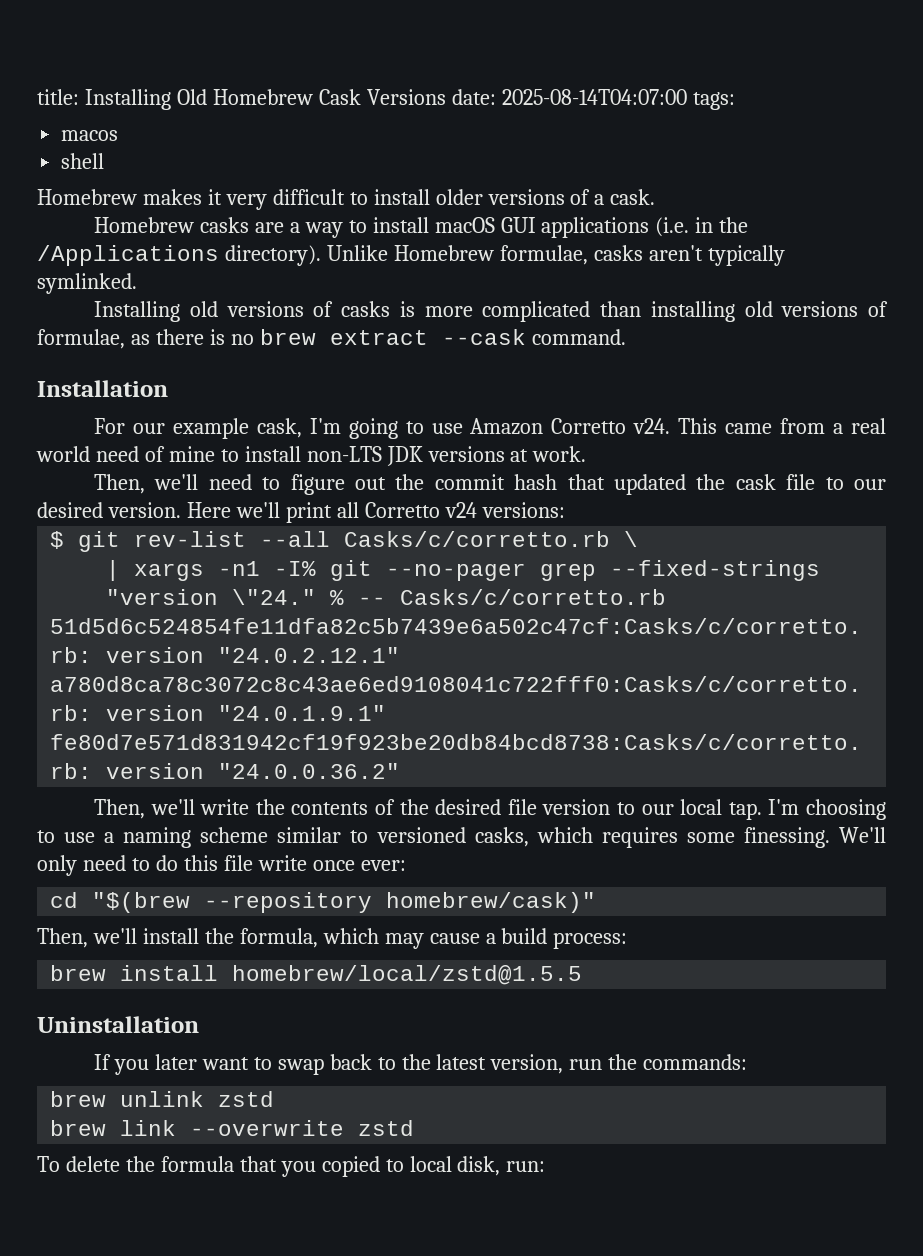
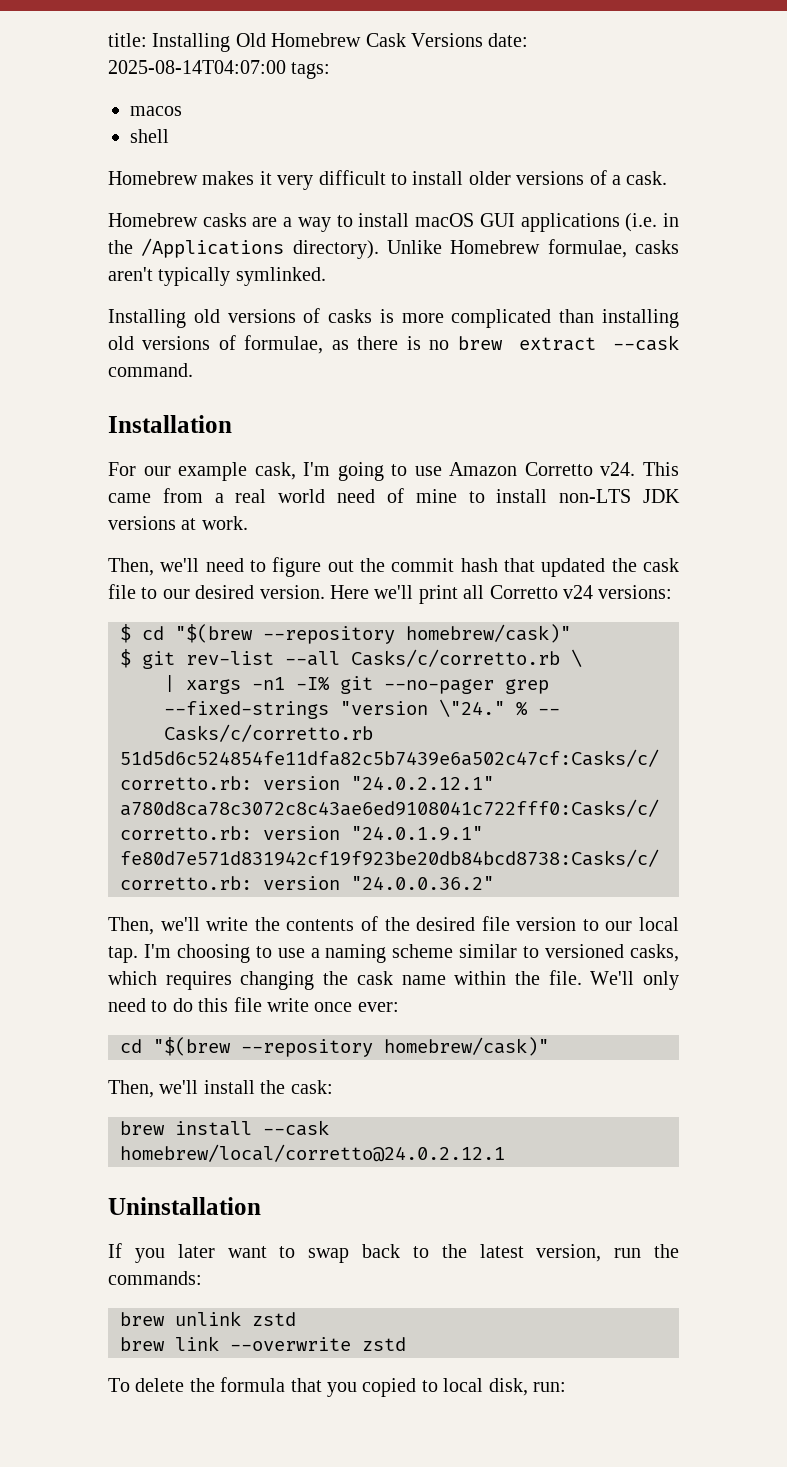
+ $ cd "$(brew --repository homebrew/cask)"
- I'm choosing to use a naming scheme similar to versioned casks, which requires some finessing.
+ I'm choosing to use a naming scheme similar to versioned casks, which requires changing the cask name within the file.
- Then, we'll install the formula, which may cause a build process:
+ Then, we'll install the cask:
- brew install homebrew/local/zstd@1.5.5
+ brew install --cask homebrew/local/corretto@24.0.2.12.1

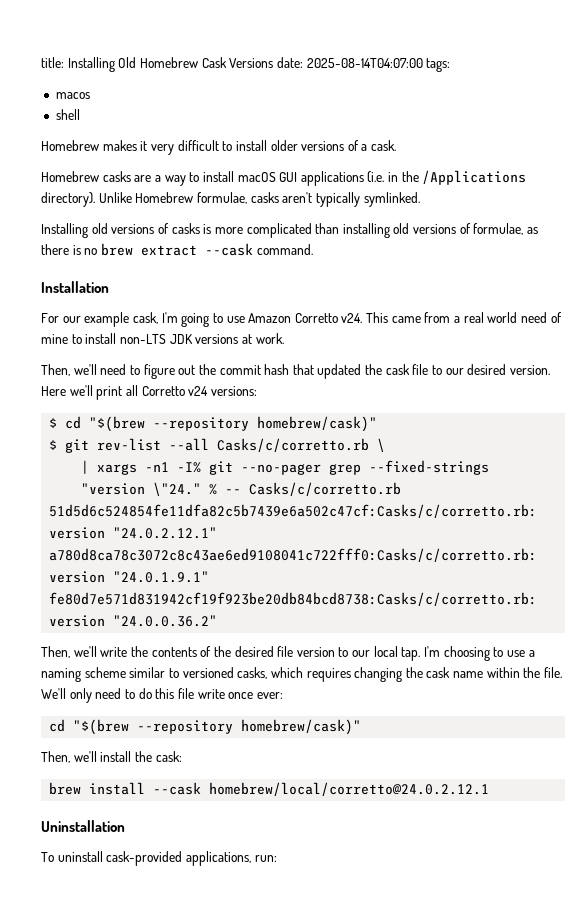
- If you later want to swap back to the latest version, run the commands:
- brew unlink zstd
- brew link --overwrite zstd
- To delete the formula that you copied to local disk, run:
+ To uninstall cask-provided applications, run:

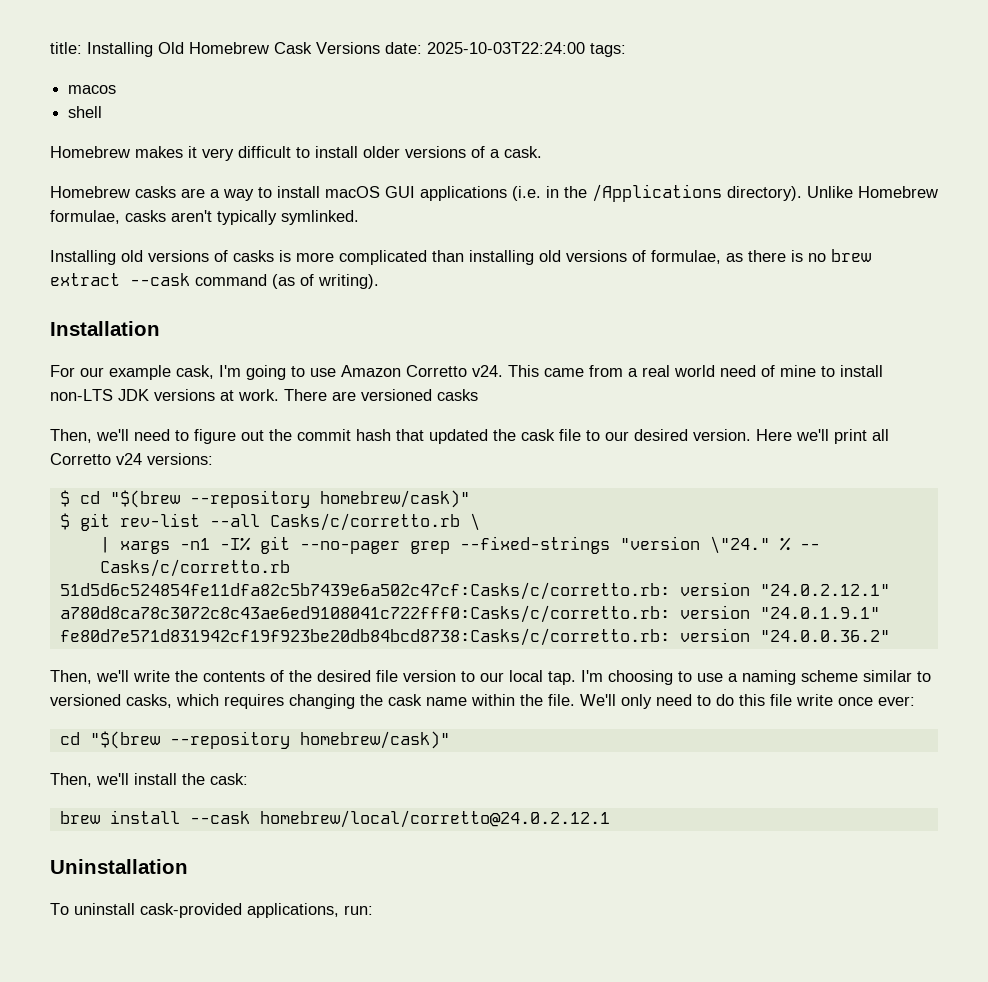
- title: Installing Old Homebrew Cask Versions date: 2025-08-14T04:07:00 tags:
+ title: Installing Old Homebrew Cask Versions date: 2025-10-03T22:24:00 tags:
- Installing old versions of casks is more complicated than installing old versions of formulae, as there is no brew extract --cask command.
+ Installing old versions of casks is more complicated than installing old versions of formulae, as there is no brew extract --cask command (as of writing).
+ There are versioned casks

